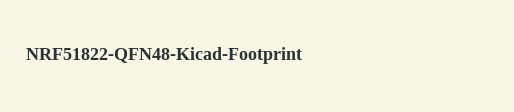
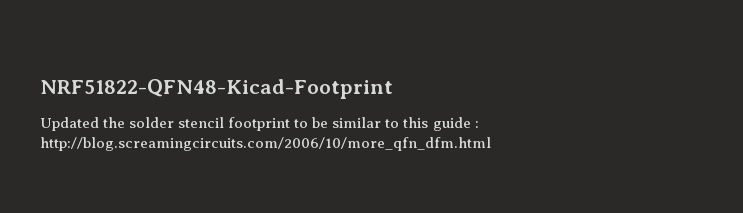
+ Updated the solder stencil footprint to be similar to this guide : http://blog.screamingcircuits.com/2006/10/more_qfn_dfm.html

